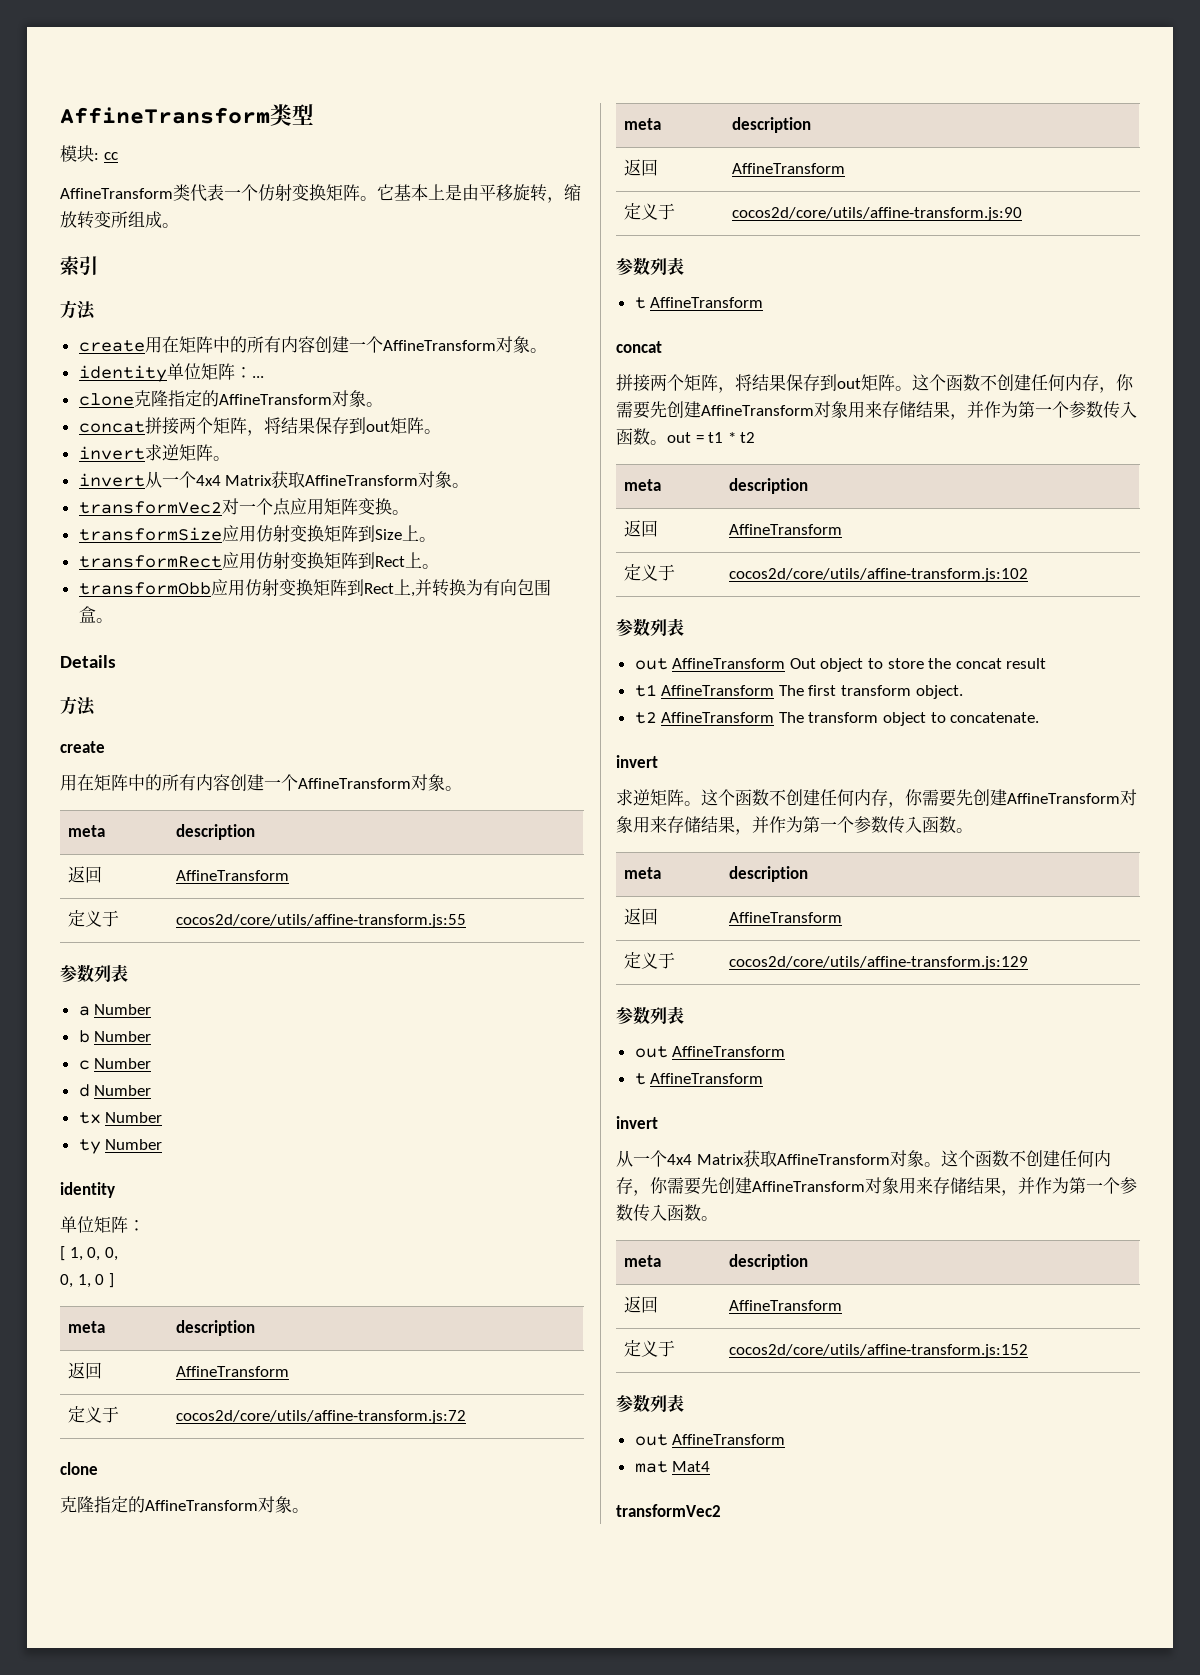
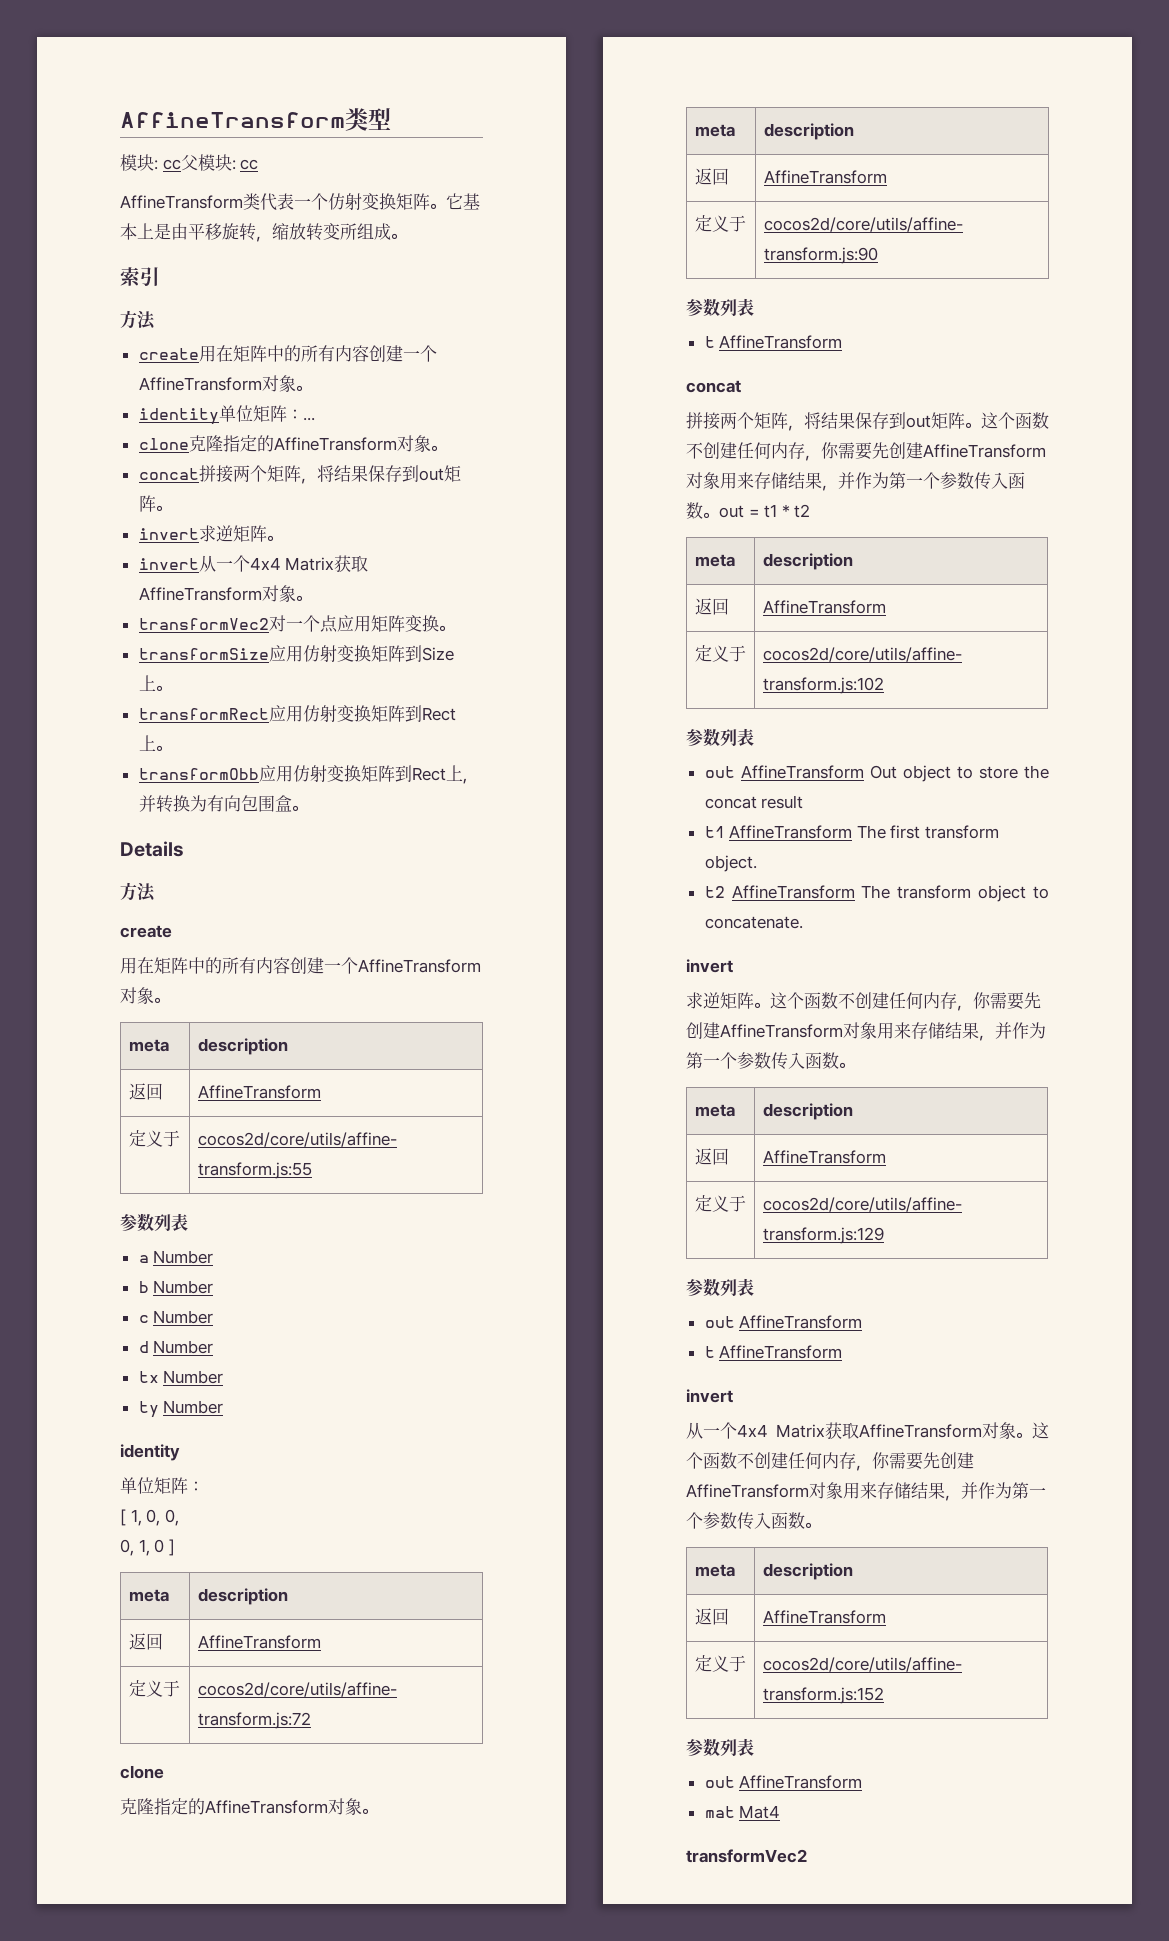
- 模块: cc
+ 模块: cc父模块: cc

